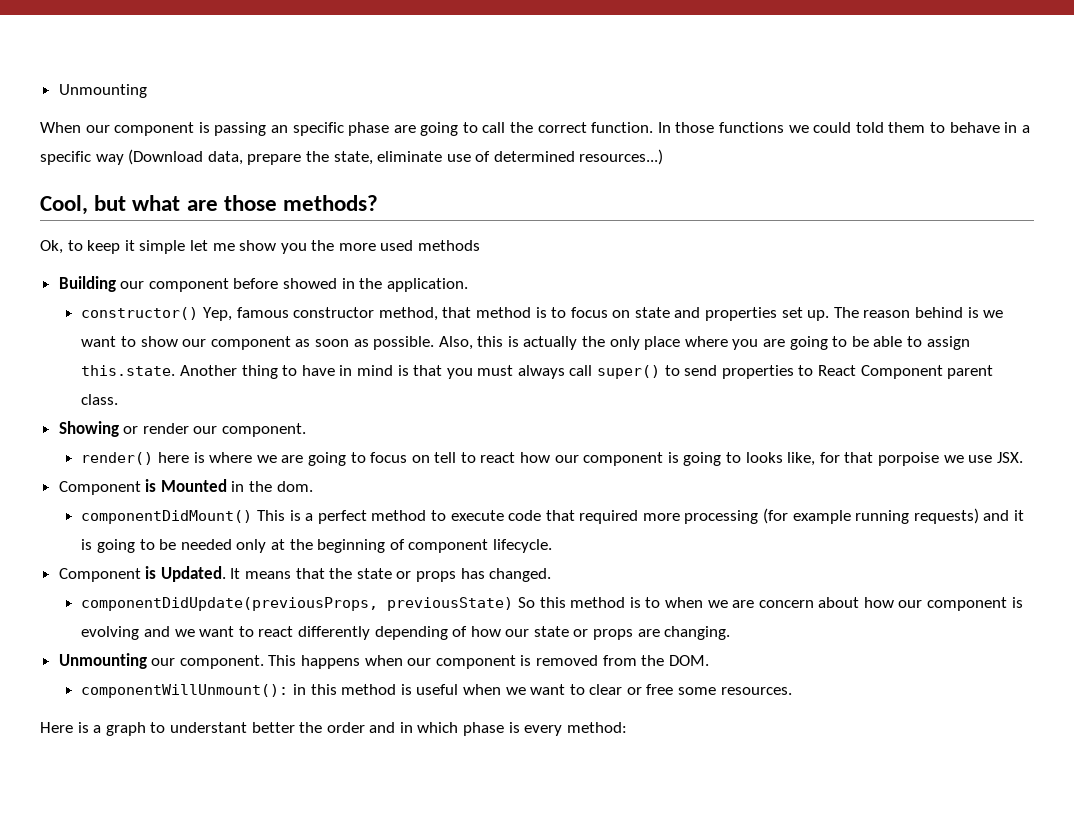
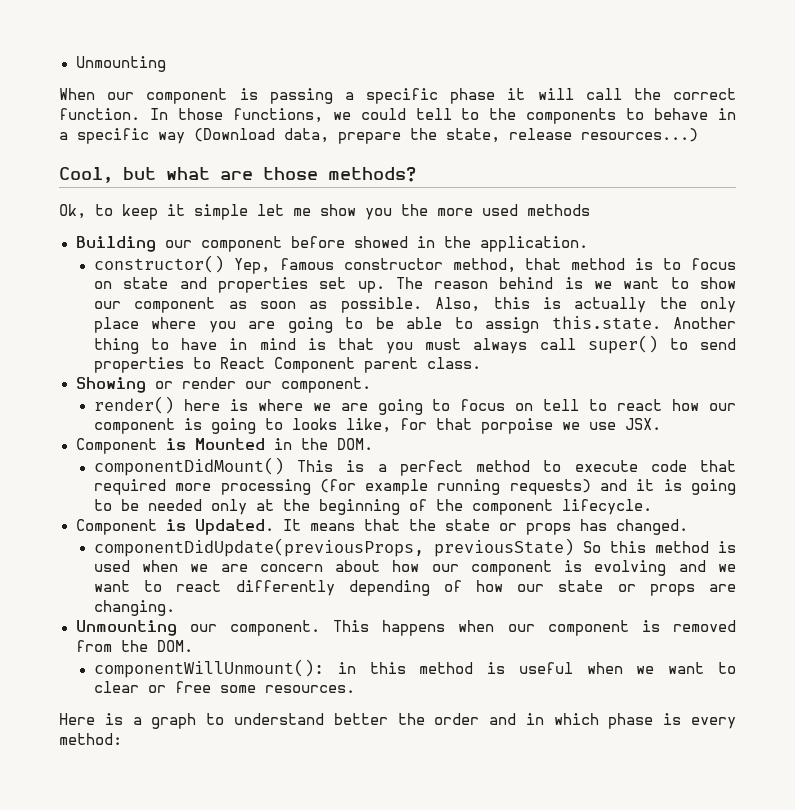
- When our component is passing an specific phase are going to call the correct function.
+ When our component is passing a specific phase it will call the correct function.
- In those functions we could told them to behave in a specific way (Download data, prepare the state, eliminate use of determined resources...)
+ In those functions, we could tell to the components to behave in a specific way (Download data, prepare the state, release resources...)
- Component is Mounted in the dom.
+ Component is Mounted in the DOM.
- componentDidMount() This is a perfect method to execute code that required more processing (for example running requests) and it is going to be needed only at the beginning of component lifecycle.
+ componentDidMount() This is a perfect method to execute code that required more processing (for example running requests) and it is going to be needed only at the beginning of the component lifecycle.
- componentDidUpdate(previousProps, previousState) So this method is to when we are concern about how our component is evolving and we want to react differently depending of how our state or props are changing.
+ componentDidUpdate(previousProps, previousState) So this method is used when we are concern about how our component is evolving and we want to react differently depending of how our state or props are changing.
- Here is a graph to understant better the order and in which phase is every method:
+ Here is a graph to understand better the order and in which phase is every method:

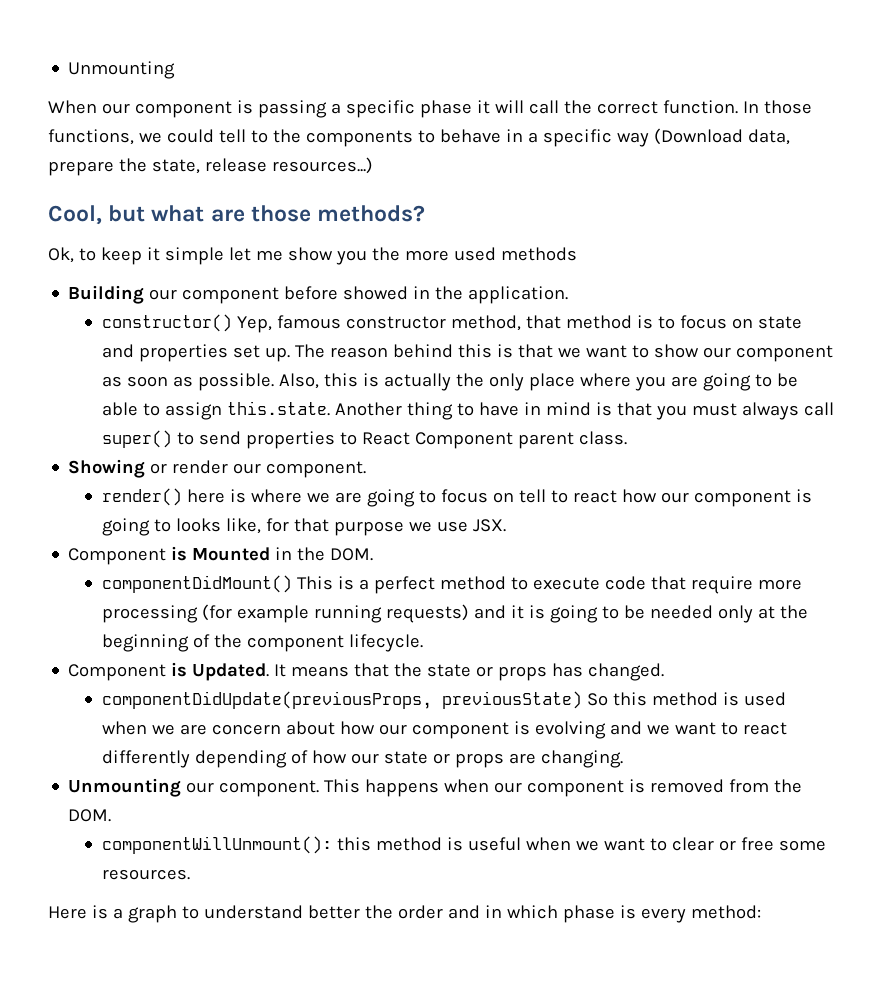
- The reason behind is we want to show our component as soon as possible.
+ The reason behind this is that we want to show our component as soon as possible.
- render() here is where we are going to focus on tell to react how our component is going to looks like, for that porpoise we use JSX.
+ render() here is where we are going to focus on tell to react how our component is going to looks like, for that purpose we use JSX.
- componentDidMount() This is a perfect method to execute code that required more processing (for example running requests) and it is going to be needed only at the beginning of the component lifecycle.
+ componentDidMount() This is a perfect method to execute code that require more processing (for example running requests) and it is going to be needed only at the beginning of the component lifecycle.
- componentWillUnmount(): in this method is useful when we want to clear or free some resources.
+ componentWillUnmount(): this method is useful when we want to clear or free some resources.

